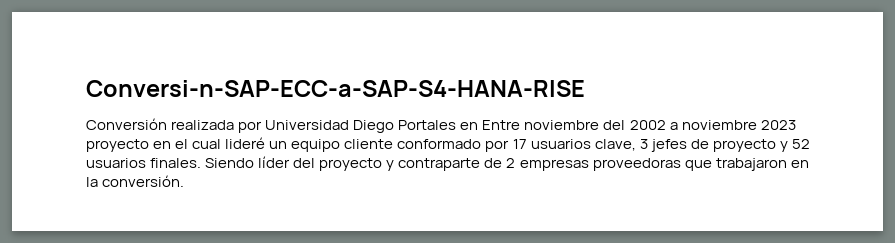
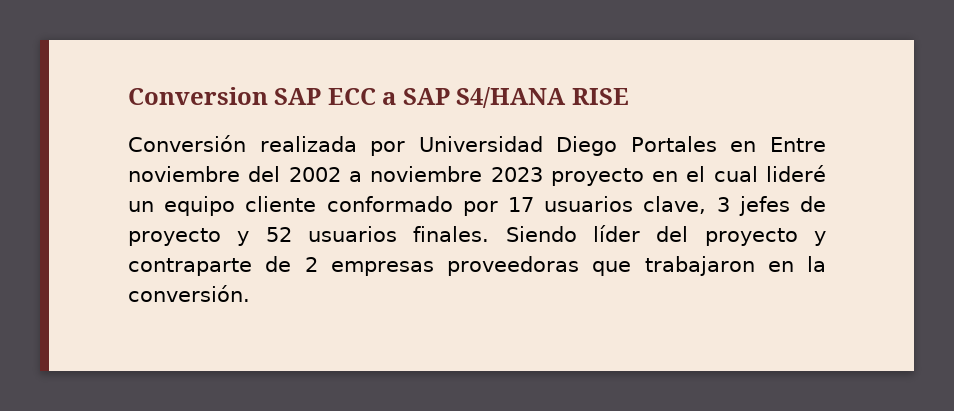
- Conversi-n-SAP-ECC-a-SAP-S4-HANA-RISE
+ Conversion SAP ECC a SAP S4/HANA RISE

